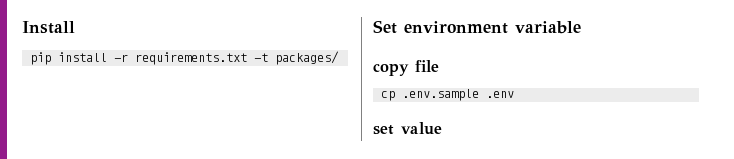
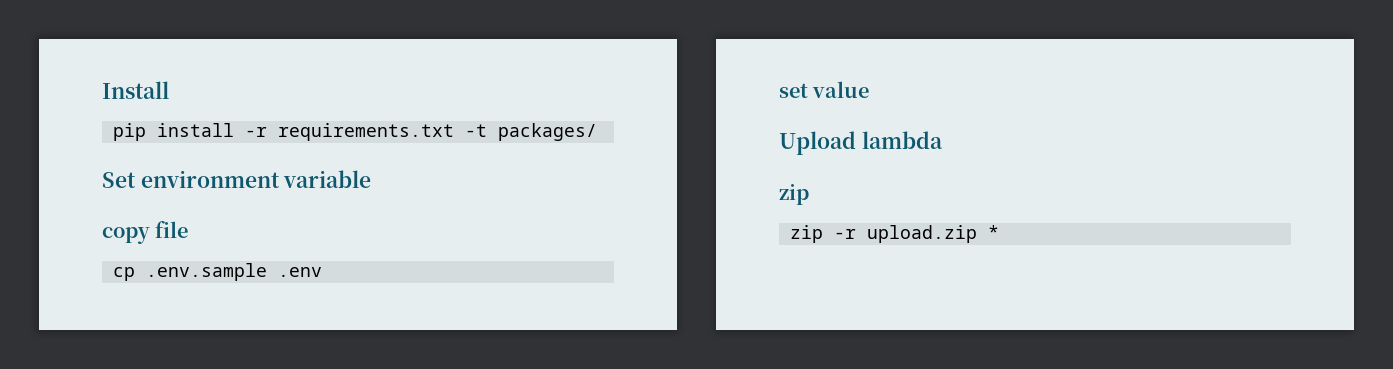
+ Upload lambda
+ zip
+ zip -r upload.zip *

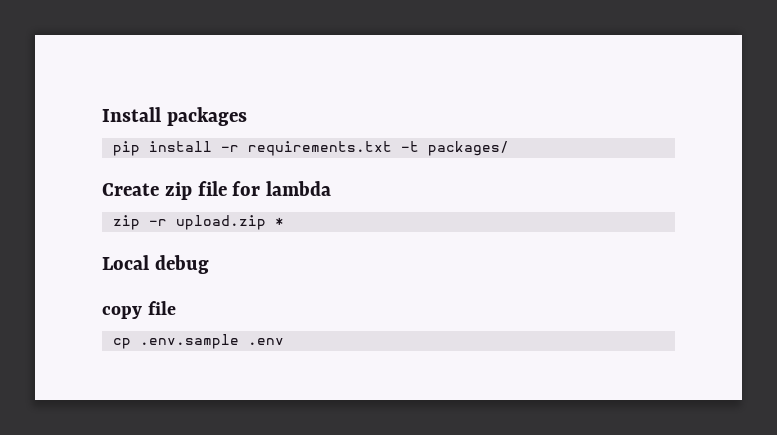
- Install
+ Install packages
- Set environment variable
+ Create zip file for lambda
+ zip -r upload.zip *
+ Local debug
- set value
- Upload lambda
- zip
- zip -r upload.zip *

